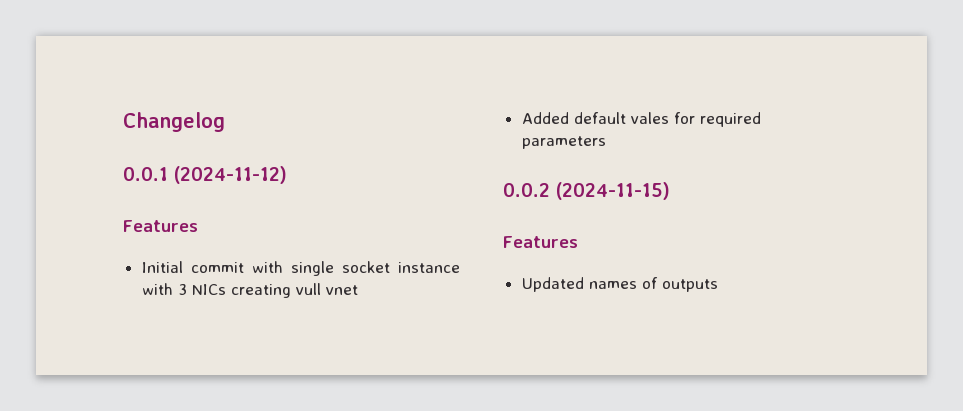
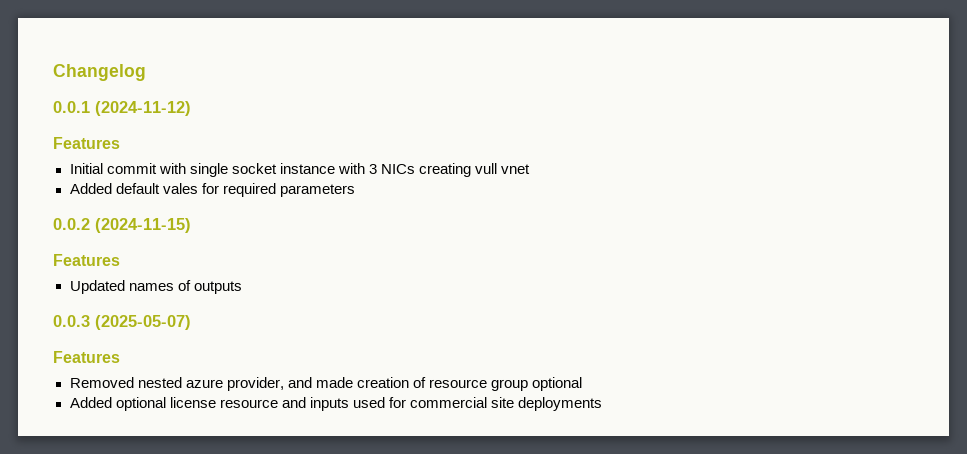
+ 0.0.3 (2025-05-07)
+ Features
+ Removed nested azure provider, and made creation of resource group optional
+ Added optional license resource and inputs used for commercial site deployments

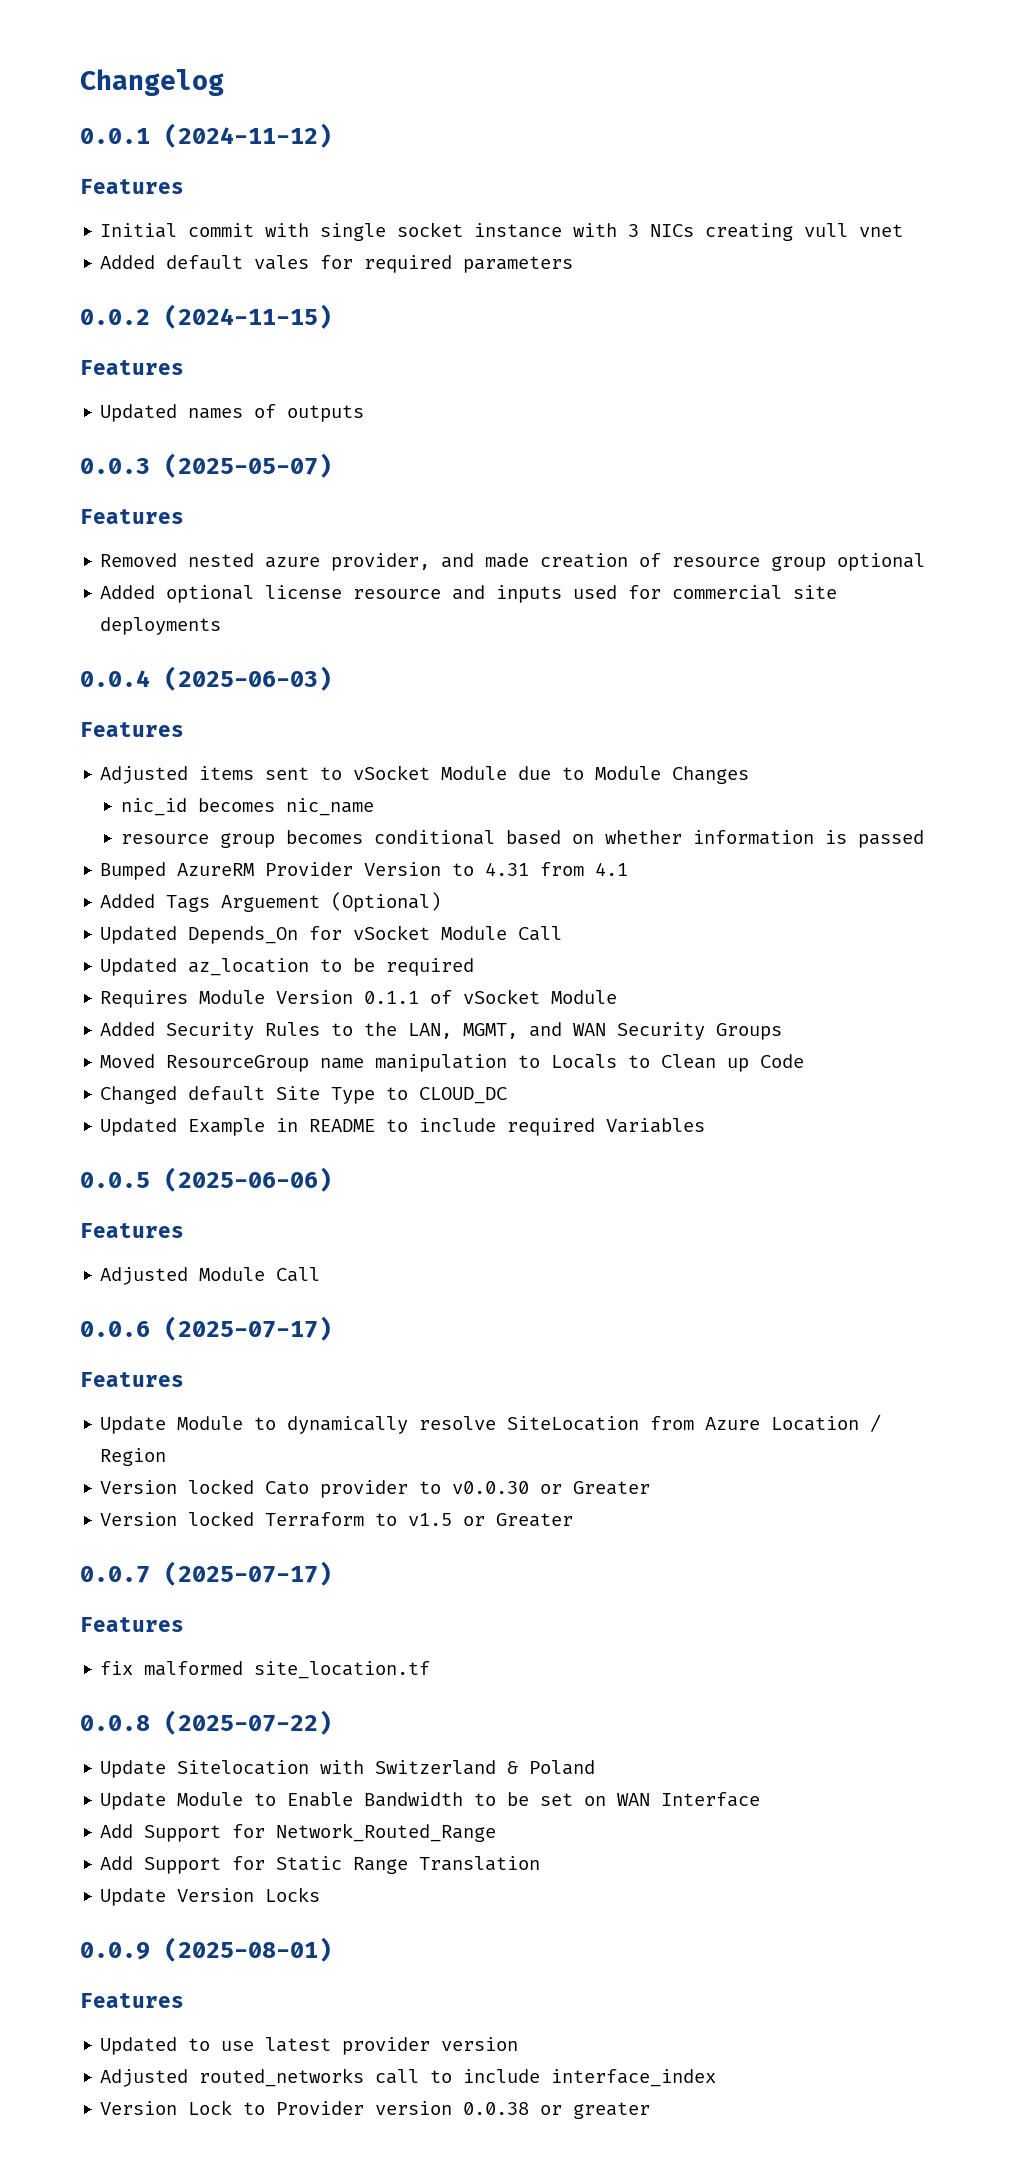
+ 0.0.4 (2025-06-03)
+ Features
+ Adjusted items sent to vSocket Module due to Module Changes
+ nic_id becomes nic_name
+ resource group becomes conditional based on whether information is passed
+ Bumped AzureRM Provider Version to 4.31 from 4.1
+ Added Tags Arguement (Optional)
+ Updated Depends_On for vSocket Module Call
+ Updated az_location to be required
+ Requires Module Version 0.1.1 of vSocket Module
+ Added Security Rules to the LAN, MGMT, and WAN Security Groups
+ Moved ResourceGroup name manipulation to Locals to Clean up Code
+ Changed default Site Type to CLOUD_DC
+ Updated Example in README to include required Variables
+ 0.0.5 (2025-06-06)
+ Features
+ Adjusted Module Call
+ 0.0.6 (2025-07-17)
+ Features
+ Update Module to dynamically resolve SiteLocation from Azure Location / Region
+ Version locked Cato provider to v0.0.30 or Greater
+ Version locked Terraform to v1.5 or Greater
+ 0.0.7 (2025-07-17)
+ Features
+ fix malformed site_location.tf
+ 0.0.8 (2025-07-22)
+ Update Sitelocation with Switzerland & Poland
+ Update Module to Enable Bandwidth to be set on WAN Interface
+ Add Support for Network_Routed_Range
+ Add Support for Static Range Translation
+ Update Version Locks
+ 0.0.9 (2025-08-01)
+ Features
+ Updated to use latest provider version
+ Adjusted routed_networks call to include interface_index
+ Version Lock to Provider version 0.0.38 or greater

